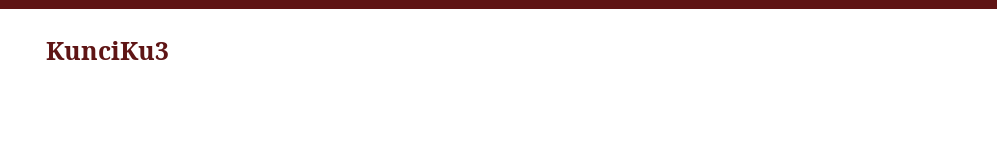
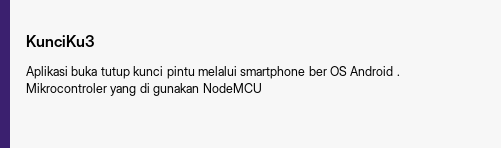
+ Aplikasi buka tutup kunci pintu melalui smartphone ber OS Android . Mikrocontroler yang di gunakan NodeMCU

